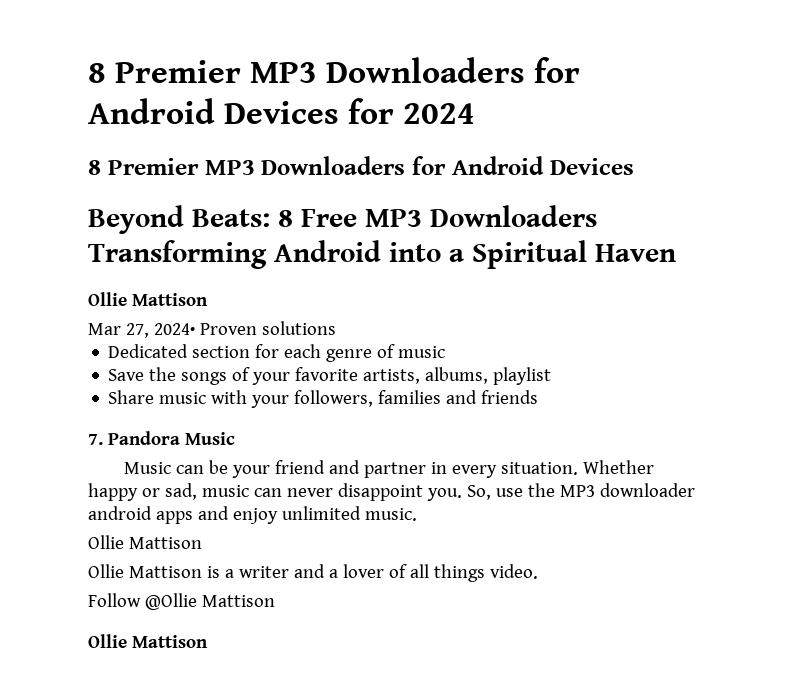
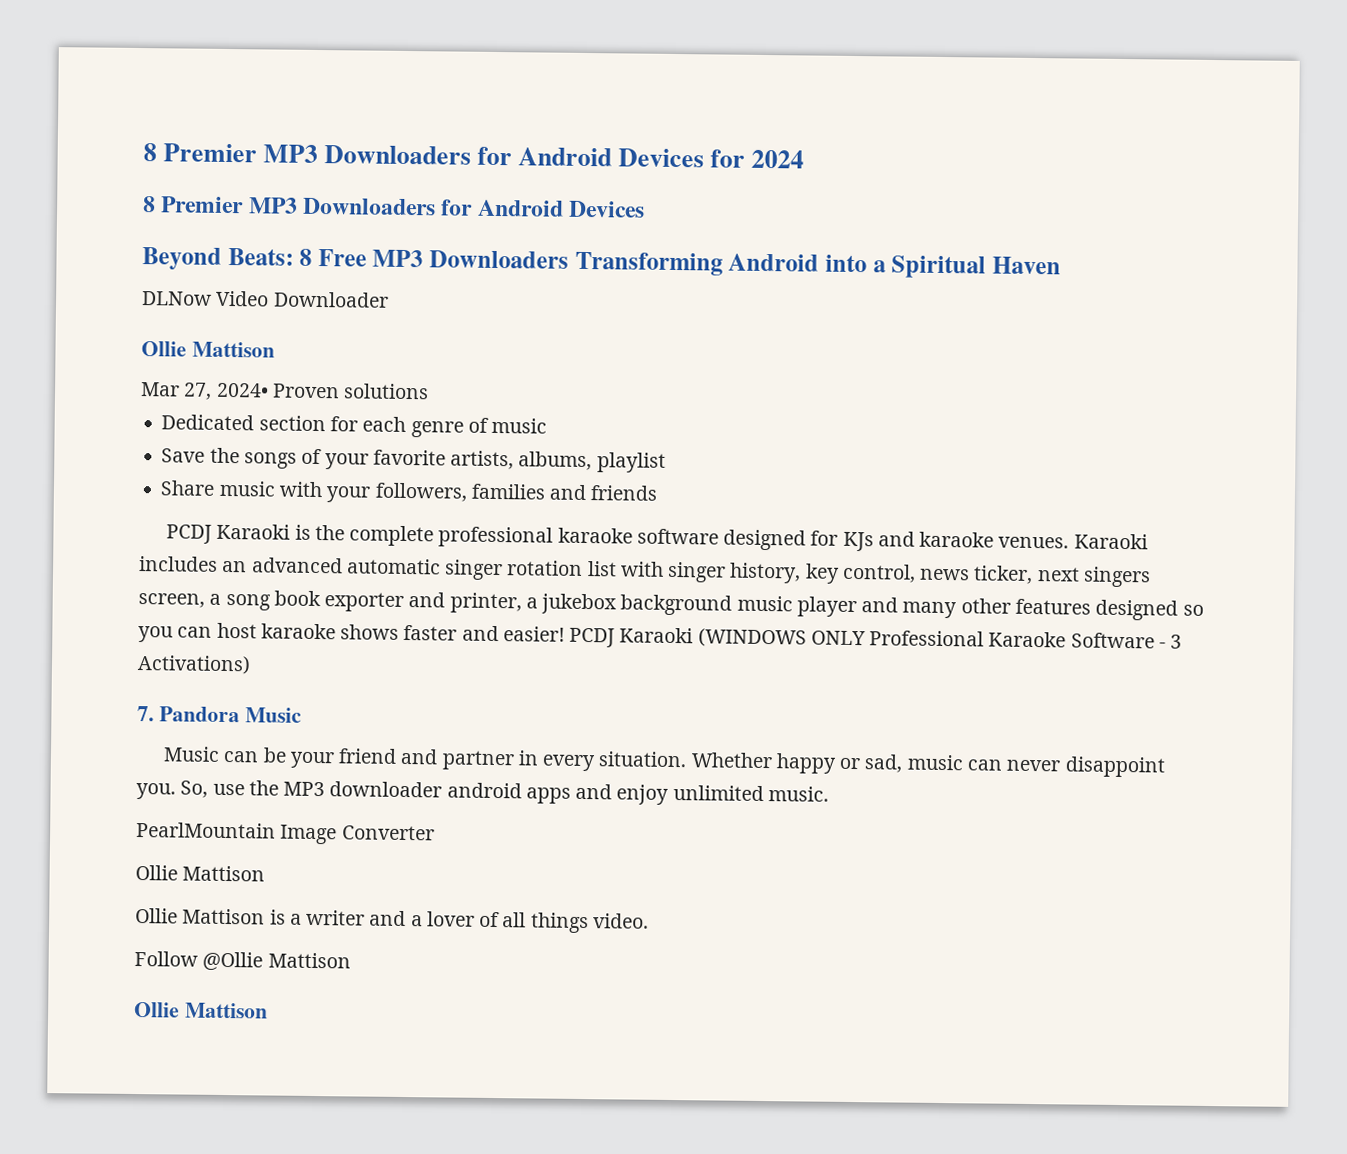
+ DLNow Video Downloader
+ PCDJ Karaoki is the complete professional karaoke software designed for KJs and karaoke venues. Karaoki includes an advanced automatic singer rotation list with singer history, key control, news ticker, next singers screen, a song book exporter and printer, a jukebox background music player and many other features designed so you can host karaoke shows faster and easier! PCDJ Karaoki (WINDOWS ONLY Professional Karaoke Software - 3 Activations)
+ PearlMountain Image Converter

